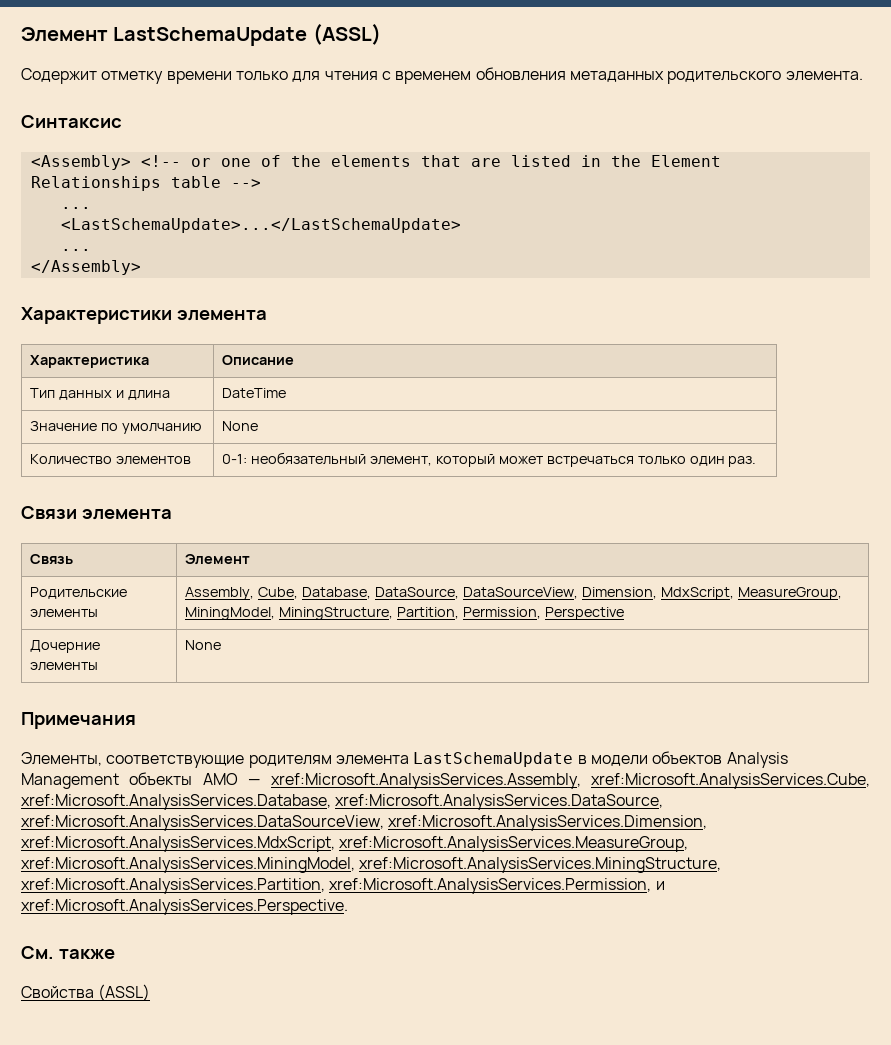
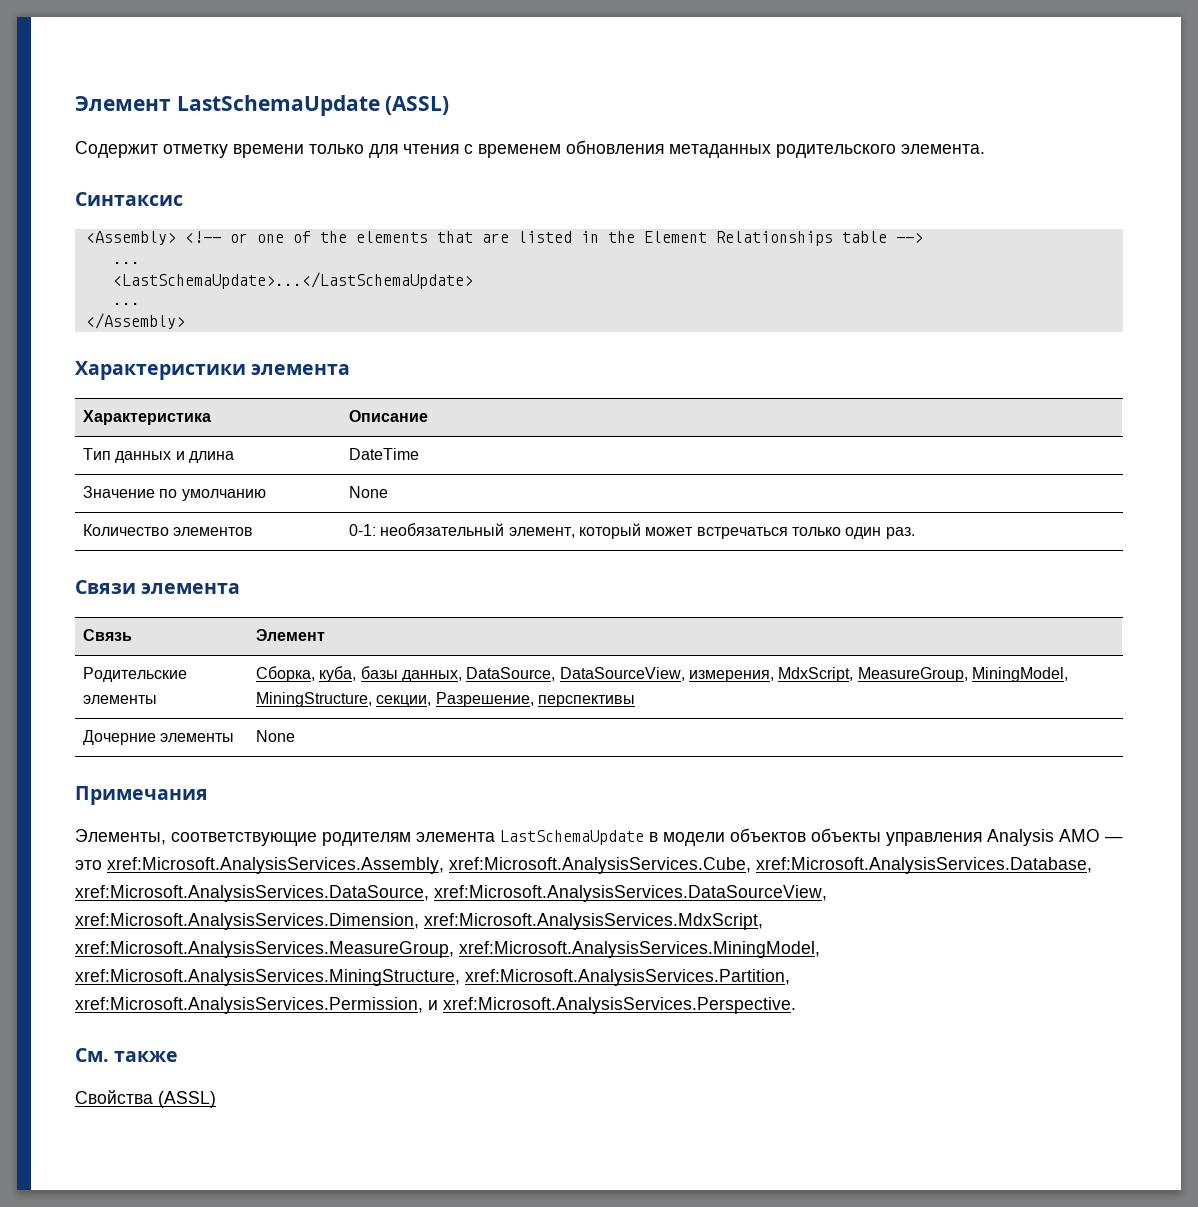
- Родительские элементы | Assembly, Cube, Database, DataSource, DataSourceView, Dimension, MdxScript, MeasureGroup, MiningModel, MiningStructure, Partition, Permission, Perspective
+ Родительские элементы | Сборка, куба, базы данных, DataSource, DataSourceView, измерения, MdxScript, MeasureGroup, MiningModel, MiningStructure, секции, Разрешение, перспективы
- Элементы, соответствующие родителям элемента LastSchemaUpdate в модели объектов Analysis Management объекты AMO — xref:Microsoft.AnalysisServices.Assembly, xref:Microsoft.AnalysisServices.Cube, xref:Microsoft.AnalysisServices.Database, xref:Microsoft.AnalysisServices.DataSource, xref:Microsoft.AnalysisServices.DataSourceView, xref:Microsoft.AnalysisServices.Dimension, xref:Microsoft.AnalysisServices.MdxScript, xref:Microsoft.AnalysisServices.MeasureGroup, xref:Microsoft.AnalysisServices.MiningModel, xref:Microsoft.AnalysisServices.MiningStructure, xref:Microsoft.AnalysisServices.Partition, xref:Microsoft.AnalysisServices.Permission, и xref:Microsoft.AnalysisServices.Perspective.
+ Элементы, соответствующие родителям элемента LastSchemaUpdate в модели объектов объекты управления Analysis AMO — это xref:Microsoft.AnalysisServices.Assembly, xref:Microsoft.AnalysisServices.Cube, xref:Microsoft.AnalysisServices.Database, xref:Microsoft.AnalysisServices.DataSource, xref:Microsoft.AnalysisServices.DataSourceView, xref:Microsoft.AnalysisServices.Dimension, xref:Microsoft.AnalysisServices.MdxScript, xref:Microsoft.AnalysisServices.MeasureGroup, xref:Microsoft.AnalysisServices.MiningModel, xref:Microsoft.AnalysisServices.MiningStructure, xref:Microsoft.AnalysisServices.Partition, xref:Microsoft.AnalysisServices.Permission, и xref:Microsoft.AnalysisServices.Perspective.

